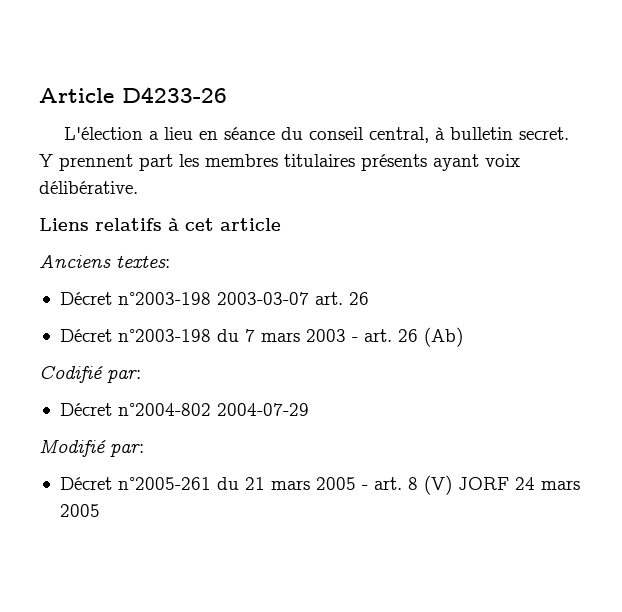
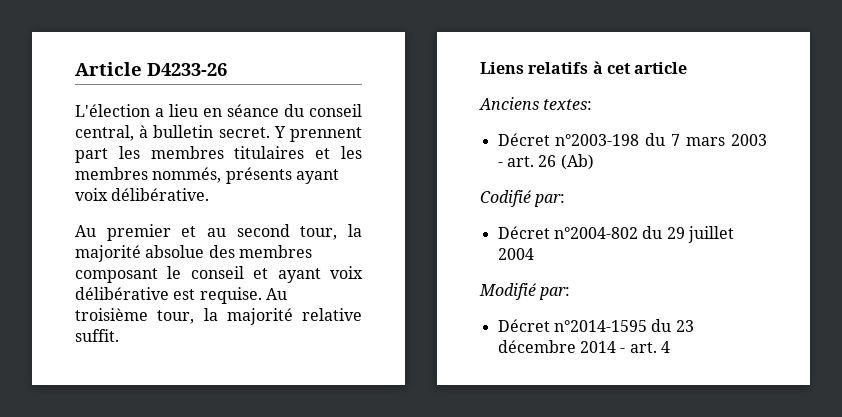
- Y prennent part les membres titulaires présents ayant voix délibérative.
+ Y prennent part les membres titulaires et les membres nommés, présents ayant voix délibérative.
+ Au premier et au second tour, la majorité absolue des membres composant le conseil et ayant voix délibérative est requise. Au troisième tour, la majorité relative suffit.
- Décret n°2003-198 2003-03-07 art. 26
- Décret n°2004-802 2004-07-29
+ Décret n°2004-802 du 29 juillet 2004
- Décret n°2005-261 du 21 mars 2005 - art. 8 (V) JORF 24 mars 2005
+ Décret n°2014-1595 du 23 décembre 2014 - art. 4

